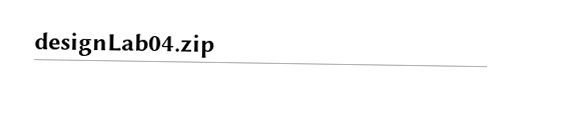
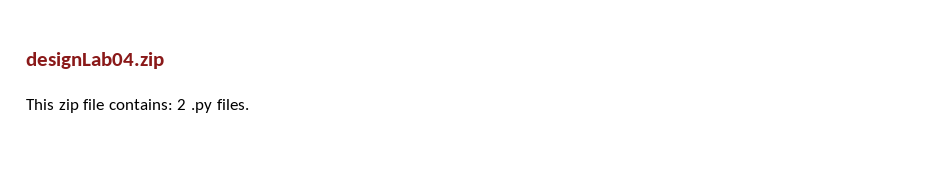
+ This zip file contains: 2 .py files.

